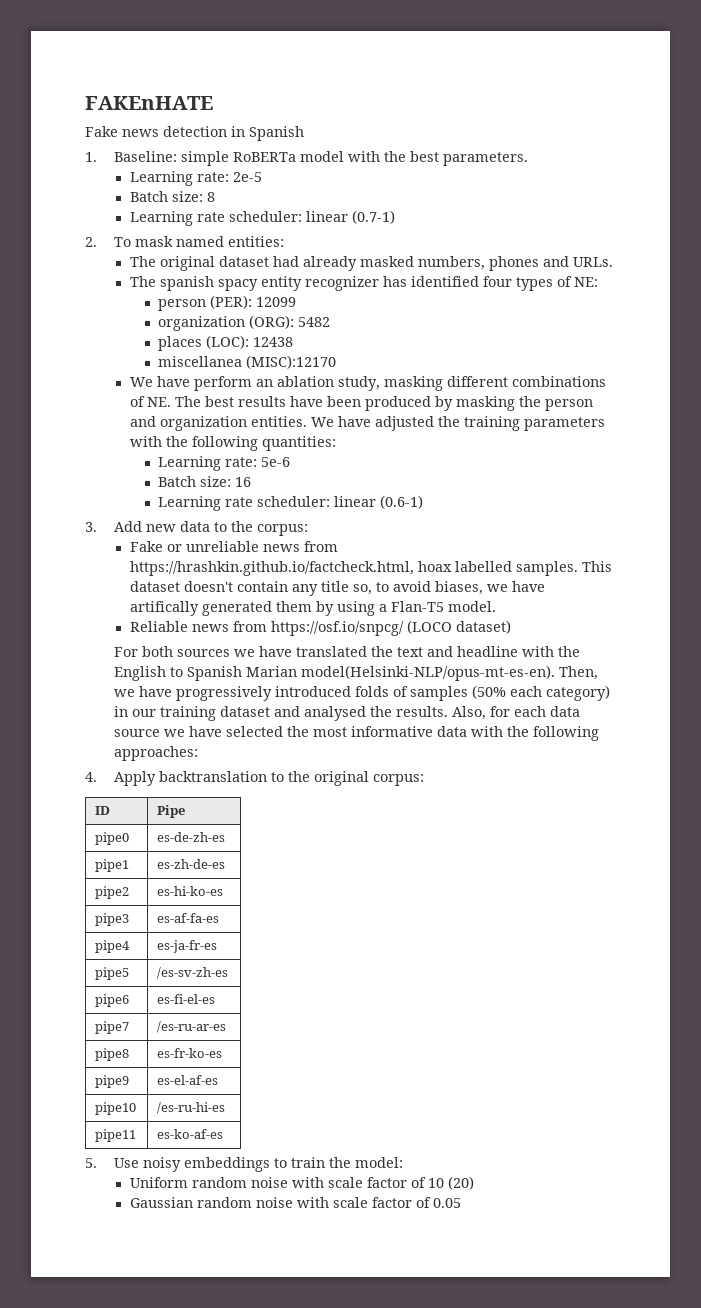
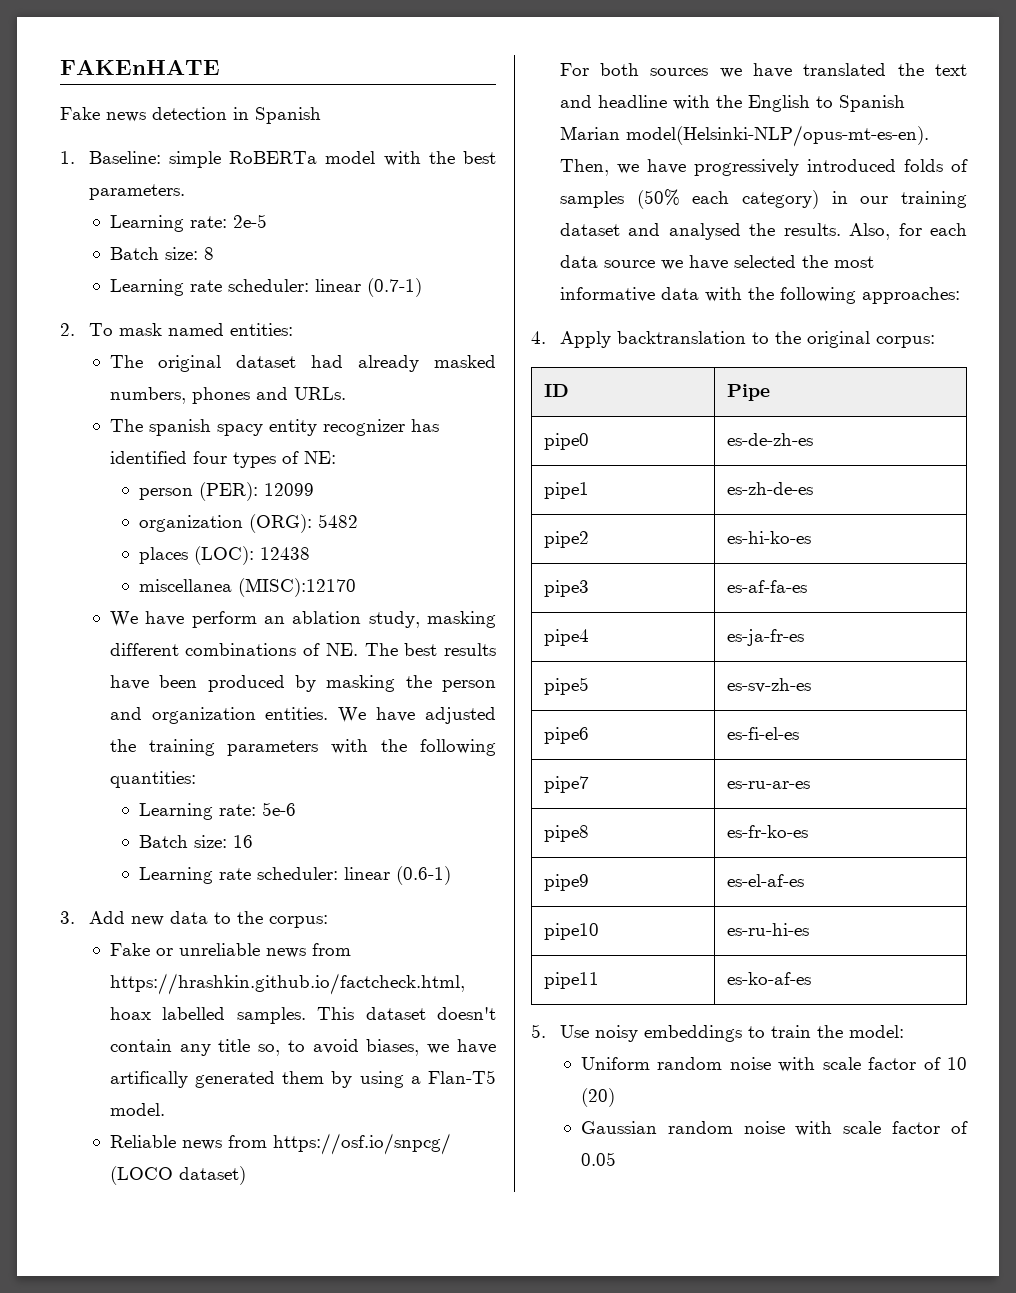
- pipe5 | /es-sv-zh-es
+ pipe5 | es-sv-zh-es
- pipe7 | /es-ru-ar-es
+ pipe7 | es-ru-ar-es
- pipe10 | /es-ru-hi-es
+ pipe10 | es-ru-hi-es

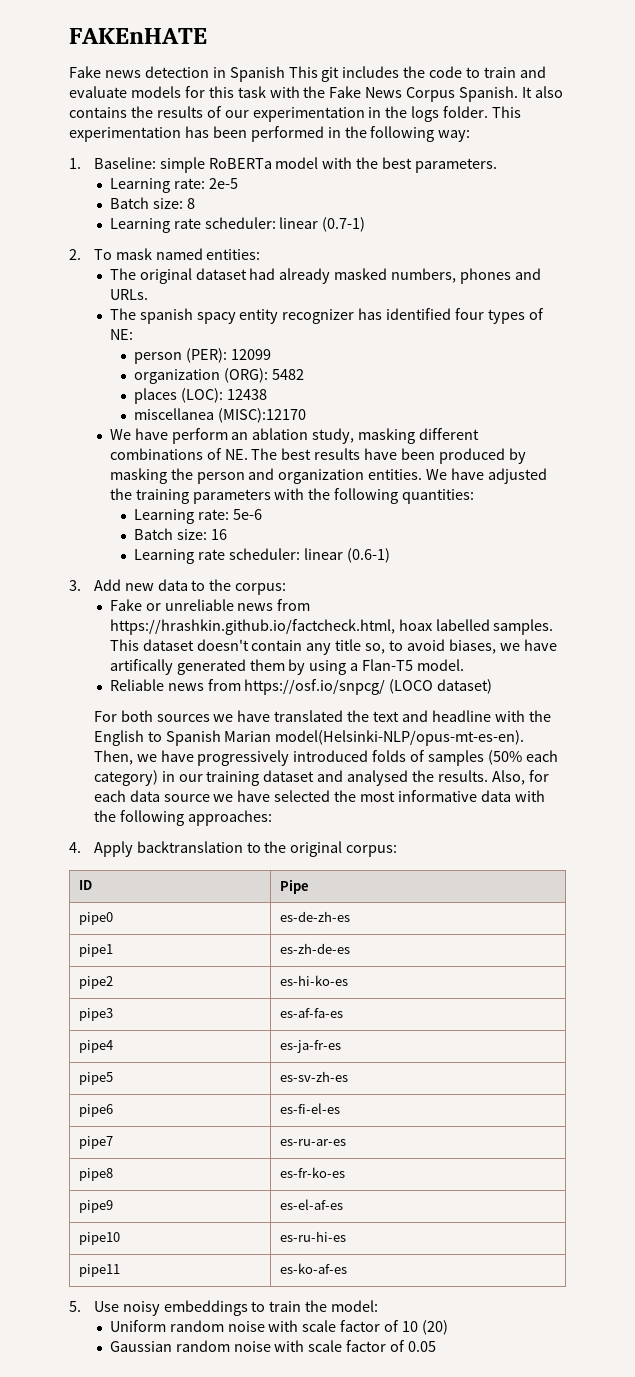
- Fake news detection in Spanish
+ Fake news detection in Spanish This git includes the code to train and evaluate models for this task with the Fake News Corpus Spanish. It also contains the results of our experimentation in the logs folder. This experimentation has been performed in the following way:

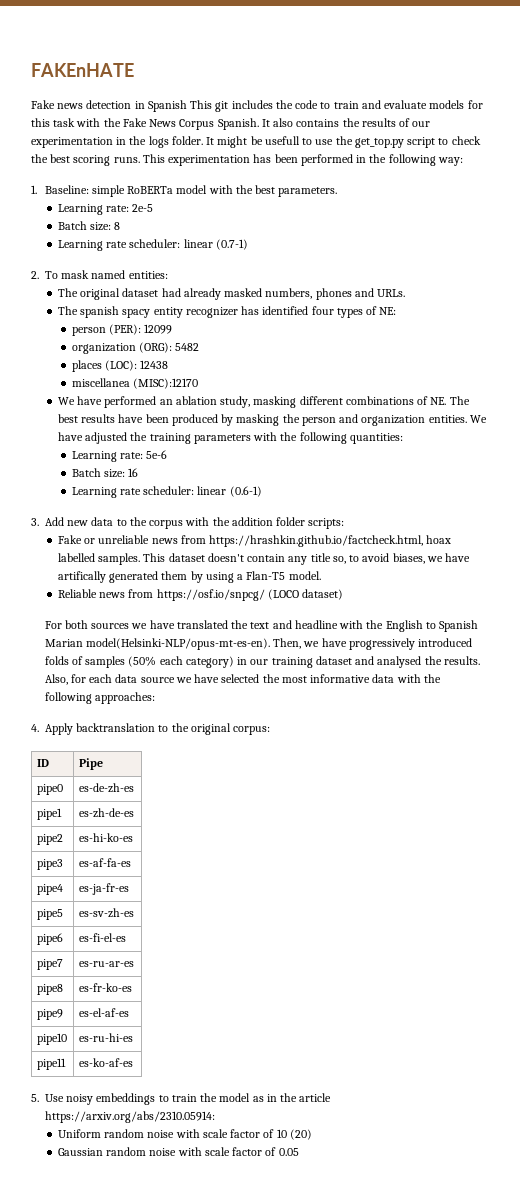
+ It might be usefull to use the get_top.py script to check the best scoring runs.
- We have perform an ablation study, masking different combinations of NE. The best results have been produced by masking the person and organization entities.
+ We have performed an ablation study, masking different combinations of NE. The best results have been produced by masking the person and organization entities.
- 3. Add new data to the corpus:
+ 3. Add new data to the corpus with the addition folder scripts:
- 5. Use noisy embeddings to train the model:
+ 5. Use noisy embeddings to train the model as in the article https://arxiv.org/abs/2310.05914:

